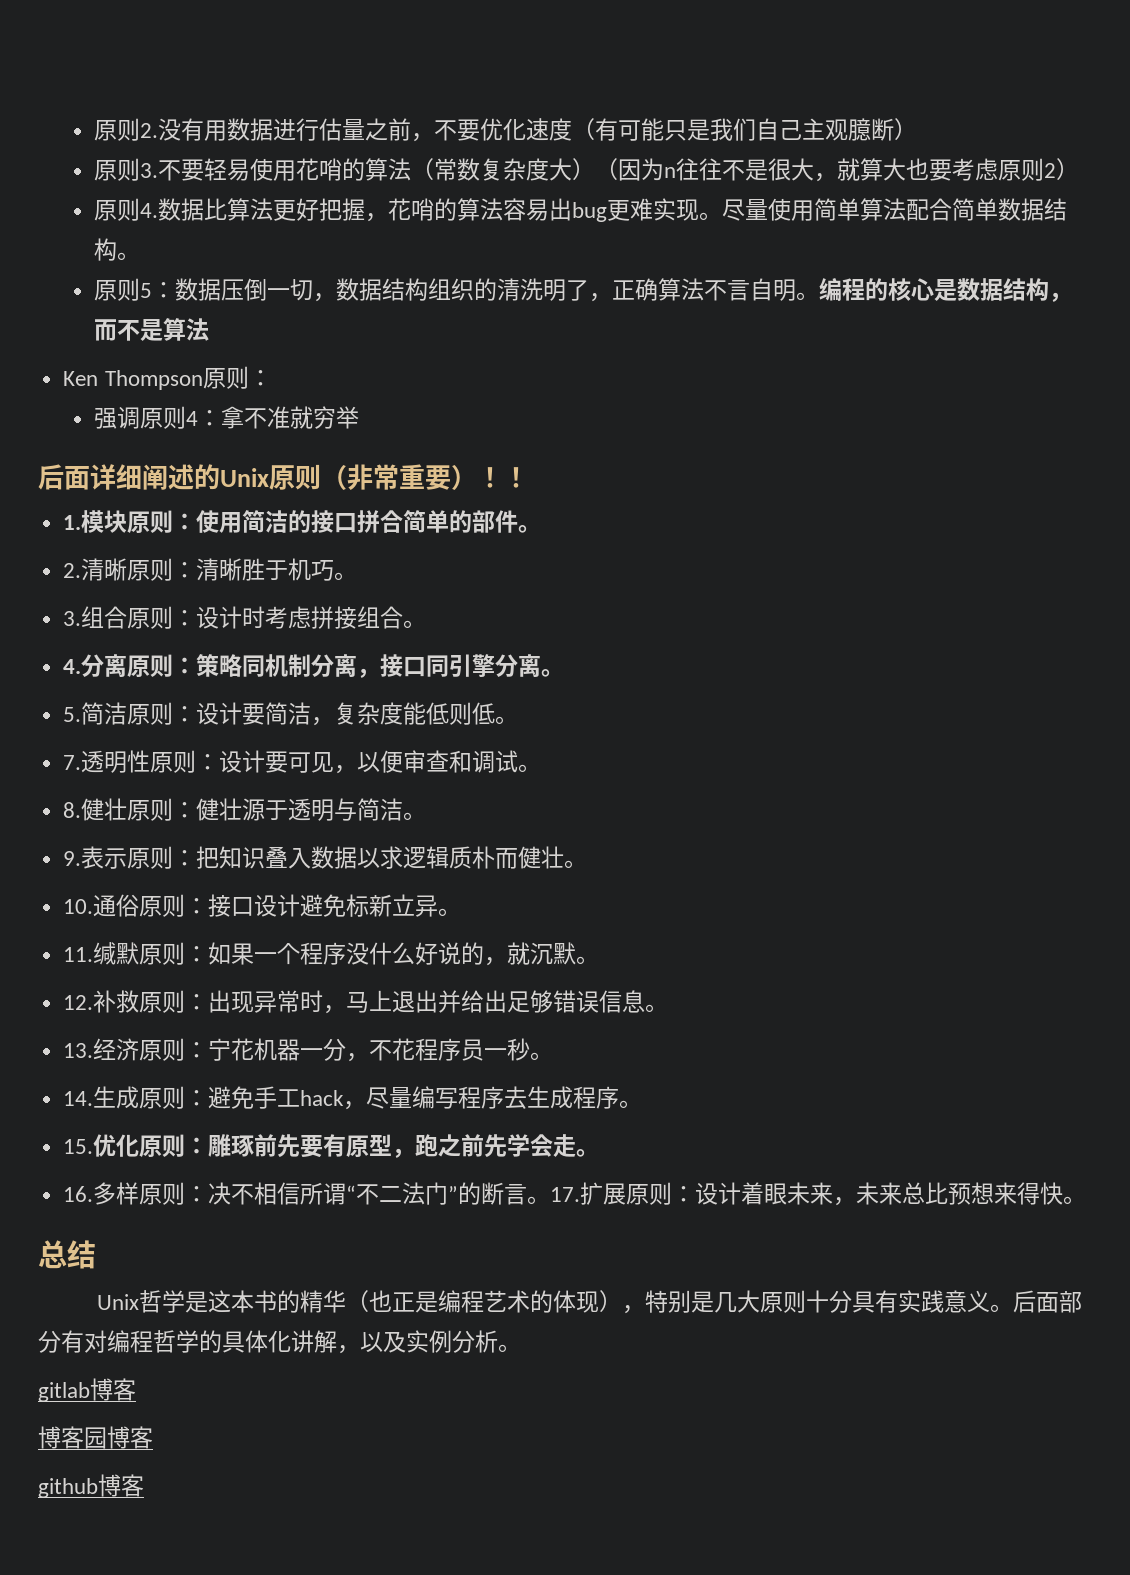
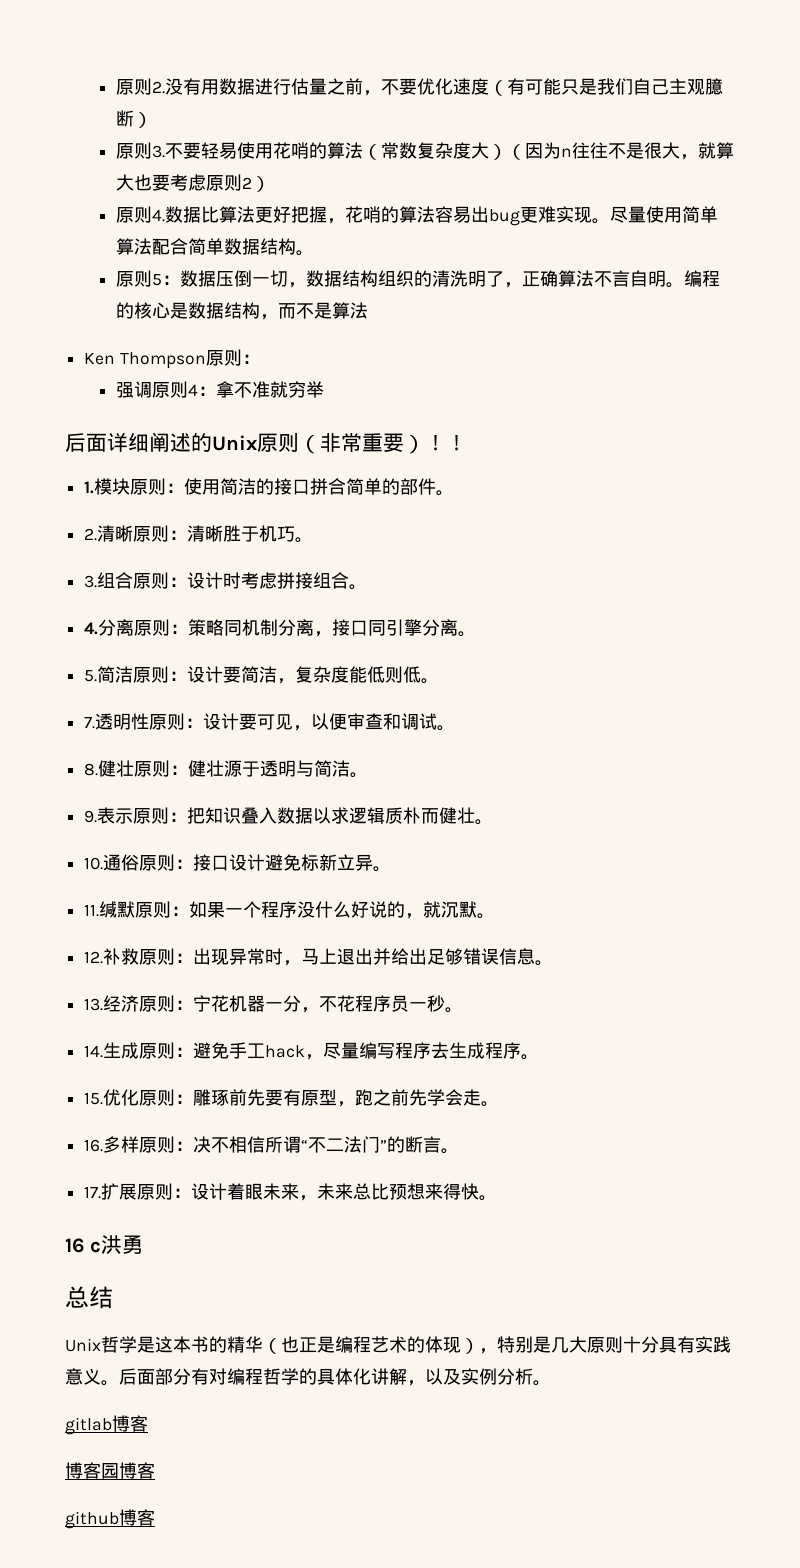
- 16.多样原则：决不相信所谓“不二法门”的断言。17.扩展原则：设计着眼未来，未来总比预想来得快。
+ 16.多样原则：决不相信所谓“不二法门”的断言。
+ 17.扩展原则：设计着眼未来，未来总比预想来得快。
+ 16 c洪勇

